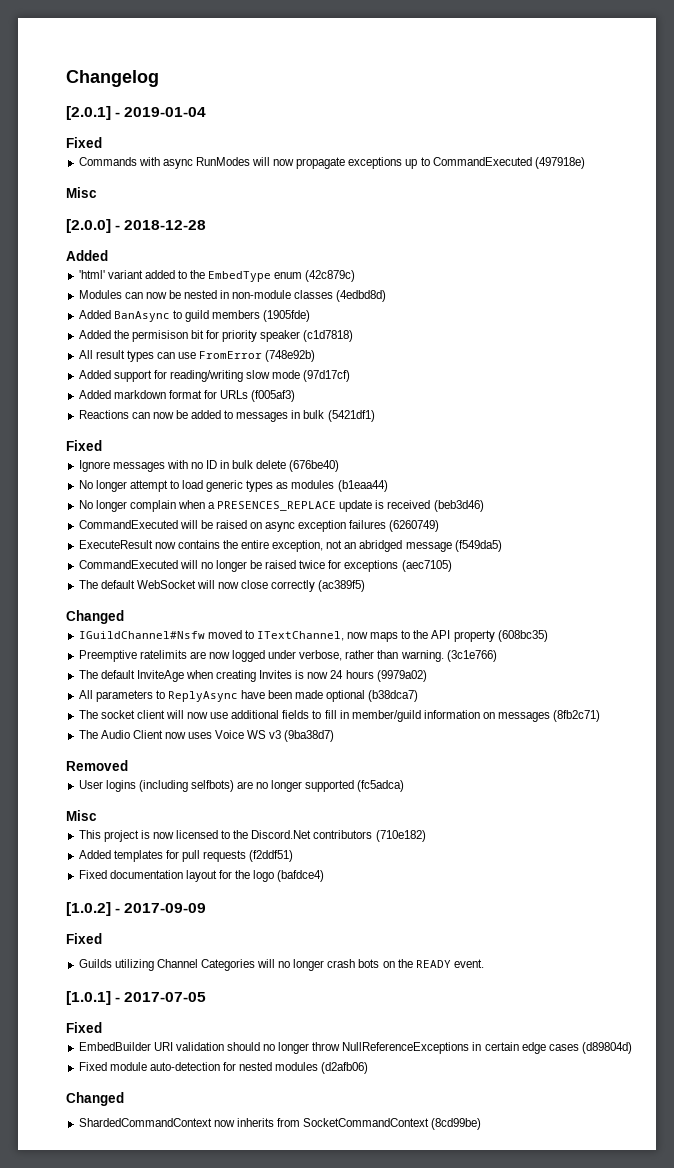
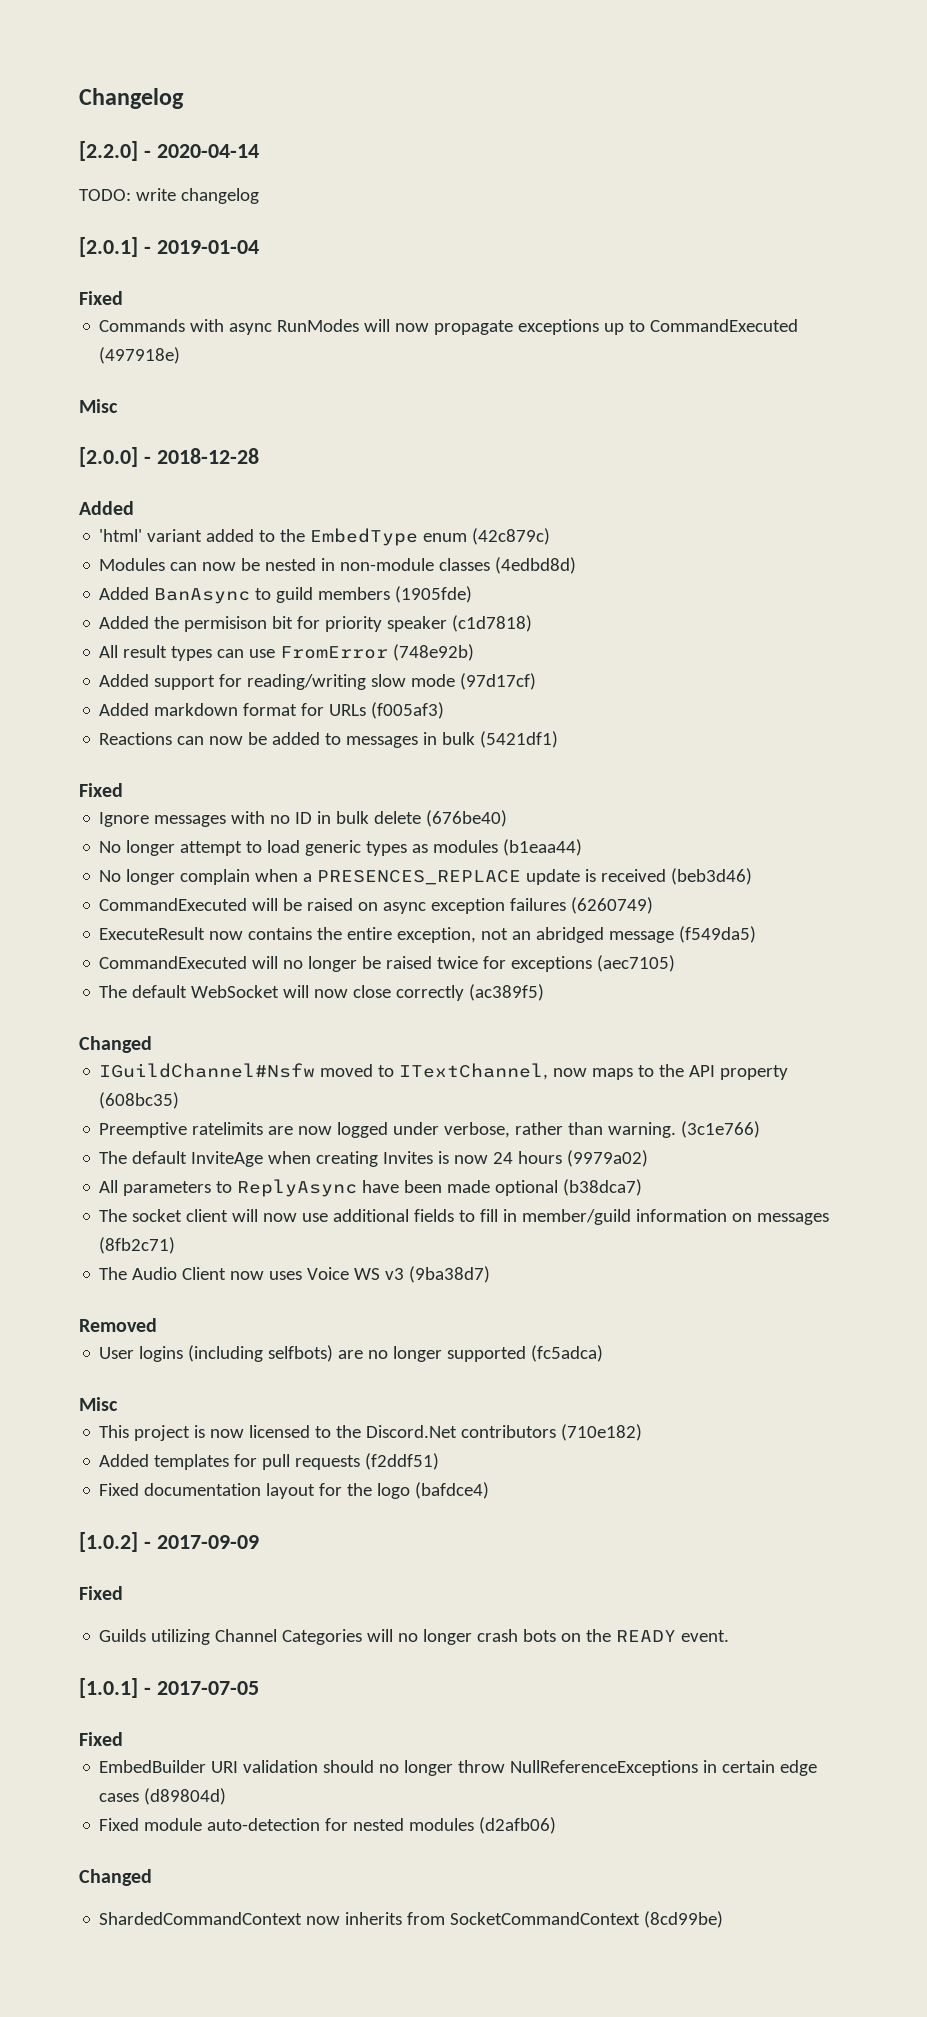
+ [2.2.0] - 2020-04-14
+ TODO: write changelog

